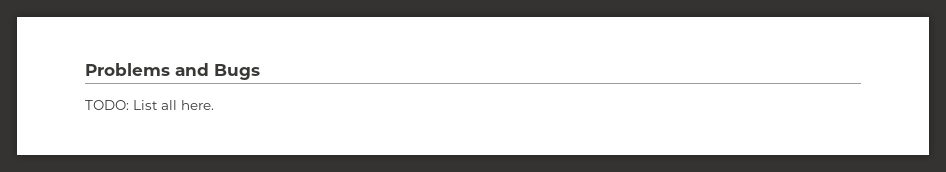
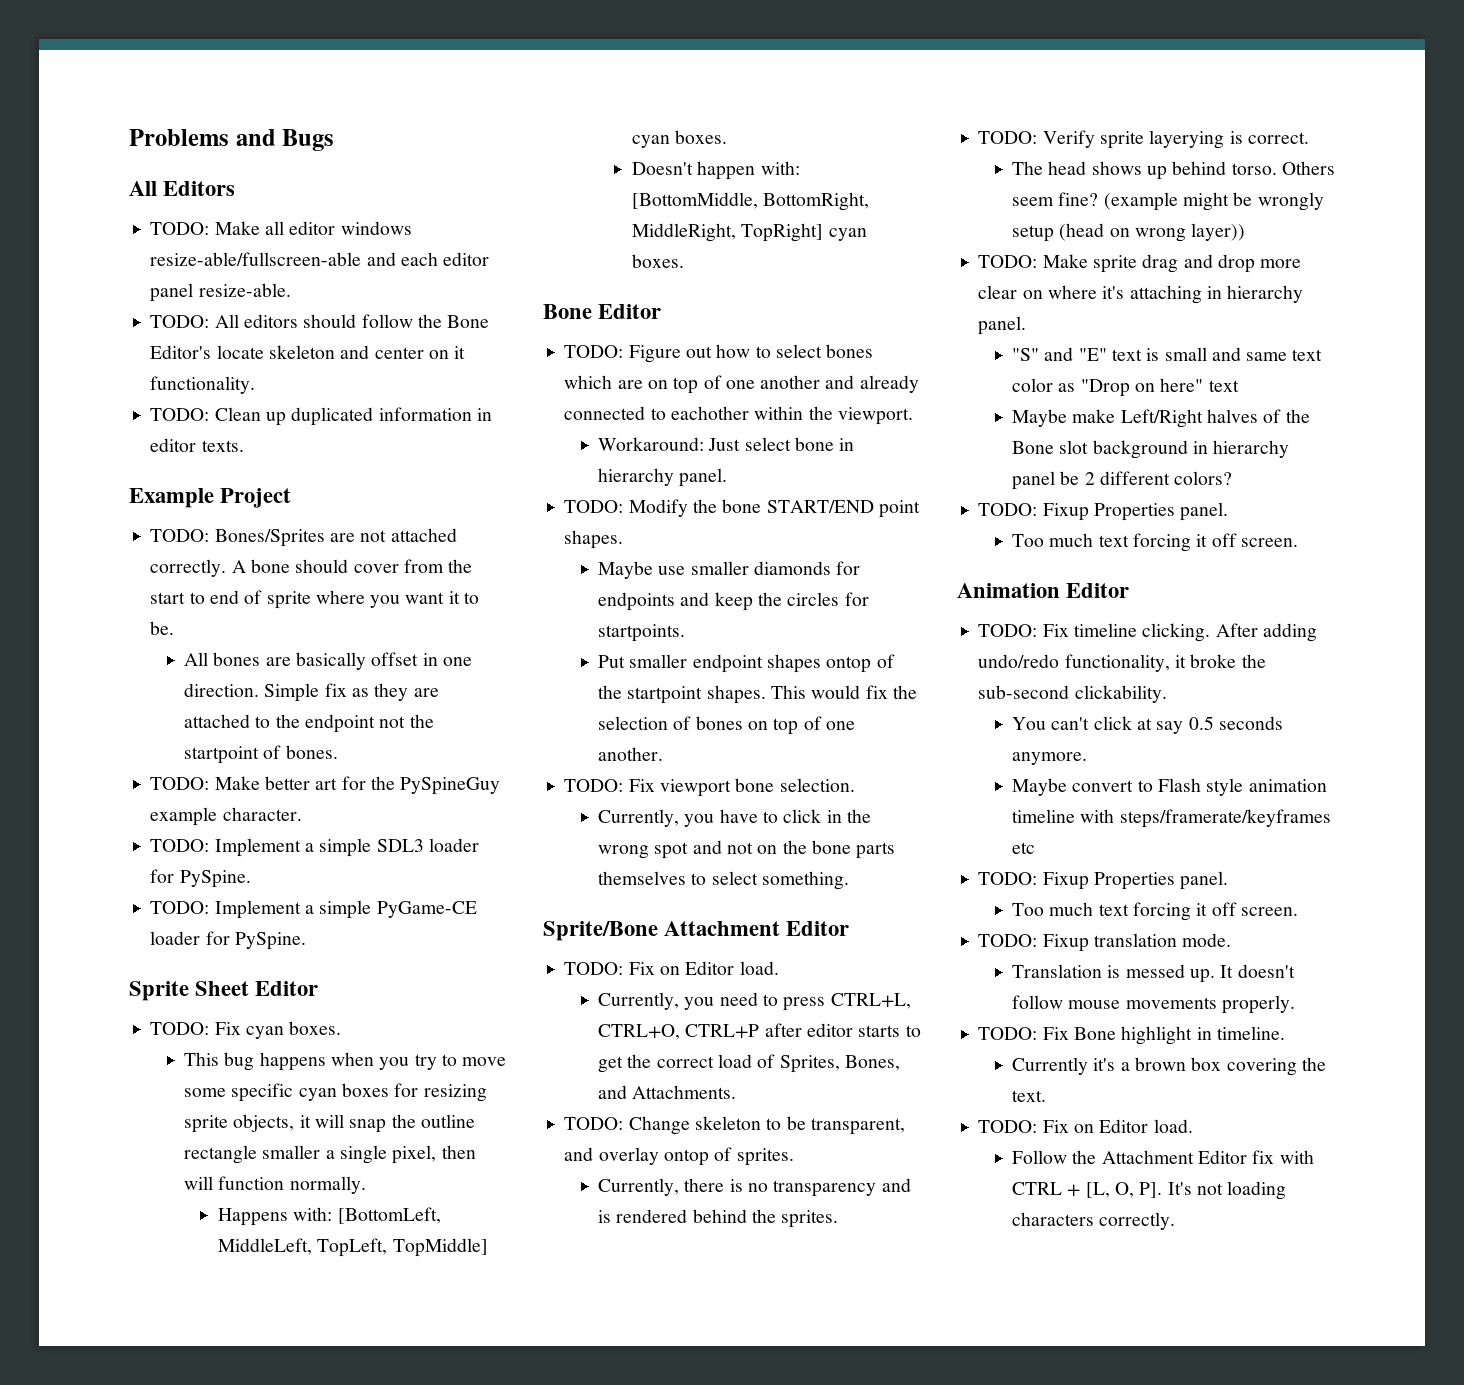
- TODO: List all here.
+ All Editors
+ TODO: Make all editor windows resize-able/fullscreen-able and each editor panel resize-able.
+ TODO: All editors should follow the Bone Editor's locate skeleton and center on it functionality.
+ TODO: Clean up duplicated information in editor texts.
+ Example Project
+ TODO: Bones/Sprites are not attached correctly. A bone should cover from the start to end of sprite where you want it to be.
+ All bones are basically offset in one direction. Simple fix as they are attached to the endpoint not the startpoint of bones.
+ TODO: Make better art for the PySpineGuy example character.
+ TODO: Implement a simple SDL3 loader for PySpine.
+ TODO: Implement a simple PyGame-CE loader for PySpine.
+ Sprite Sheet Editor
+ TODO: Fix cyan boxes.
+ This bug happens when you try to move some specific cyan boxes for resizing sprite objects, it will snap the outline rectangle smaller a single pixel, then will function normally.
+ Happens with: [BottomLeft, MiddleLeft, TopLeft, TopMiddle] cyan boxes.
+ Doesn't happen with: [BottomMiddle, BottomRight, MiddleRight, TopRight] cyan boxes.
+ Bone Editor
+ TODO: Figure out how to select bones which are on top of one another and already connected to eachother within the viewport.
+ Workaround: Just select bone in hierarchy panel.
+ TODO: Modify the bone START/END point shapes.
+ Maybe use smaller diamonds for endpoints and keep the circles for startpoints.
+ Put smaller endpoint shapes ontop of the startpoint shapes. This would fix the selection of bones on top of one another.
+ TODO: Fix viewport bone selection.
+ Currently, you have to click in the wrong spot and not on the bone parts themselves to select something.
+ Sprite/Bone Attachment Editor
+ TODO: Fix on Editor load.
+ Currently, you need to press CTRL+L, CTRL+O, CTRL+P after editor starts to get the correct load of Sprites, Bones, and Attachments.
+ TODO: Change skeleton to be transparent, and overlay ontop of sprites.
+ Currently, there is no transparency and is rendered behind the sprites.
+ TODO: Verify sprite layerying is correct.
+ The head shows up behind torso. Others seem fine? (example might be wrongly setup (head on wrong layer))
+ TODO: Make sprite drag and drop more clear on where it's attaching in hierarchy panel.
+ "S" and "E" text is small and same text color as "Drop on here" text
+ Maybe make Left/Right halves of the Bone slot background in hierarchy panel be 2 different colors?
+ TODO: Fixup Properties panel.
+ Too much text forcing it off screen.
+ Animation Editor
+ TODO: Fix timeline clicking. After adding undo/redo functionality, it broke the sub-second clickability.
+ You can't click at say 0.5 seconds anymore.
+ Maybe convert to Flash style animation timeline with steps/framerate/keyframes etc
+ TODO: Fixup Properties panel.
+ Too much text forcing it off screen.
+ TODO: Fixup translation mode.
+ Translation is messed up. It doesn't follow mouse movements properly.
+ TODO: Fix Bone highlight in timeline.
+ Currently it's a brown box covering the text.
+ TODO: Fix on Editor load.
+ Follow the Attachment Editor fix with CTRL + [L, O, P]. It's not loading characters correctly.

